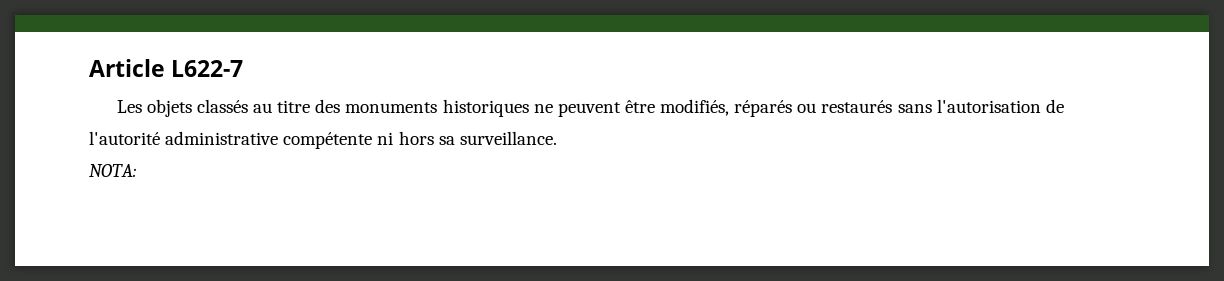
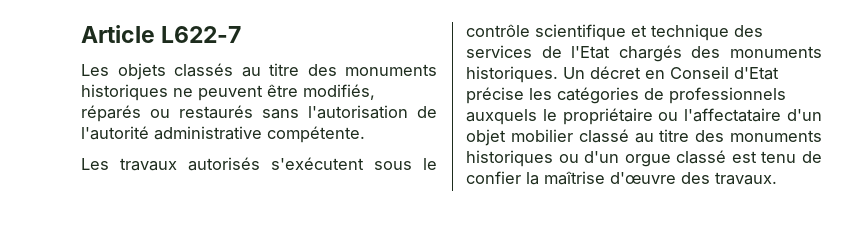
- Les objets classés au titre des monuments historiques ne peuvent être modifiés, réparés ou restaurés sans l'autorisation de l'autorité administrative compétente ni hors sa surveillance.
- NOTA:
+ Les objets classés au titre des monuments historiques ne peuvent être modifiés, réparés ou restaurés sans l'autorisation de l'autorité administrative compétente.
+ Les travaux autorisés s'exécutent sous le contrôle scientifique et technique des services de l'Etat chargés des monuments historiques. Un décret en Conseil d'Etat précise les catégories de professionnels auxquels le propriétaire ou l'affectataire d'un objet mobilier classé au titre des monuments historiques ou d'un orgue classé est tenu de confier la maîtrise d'œuvre des travaux.

